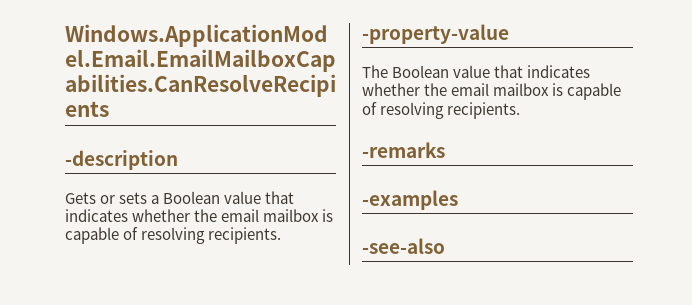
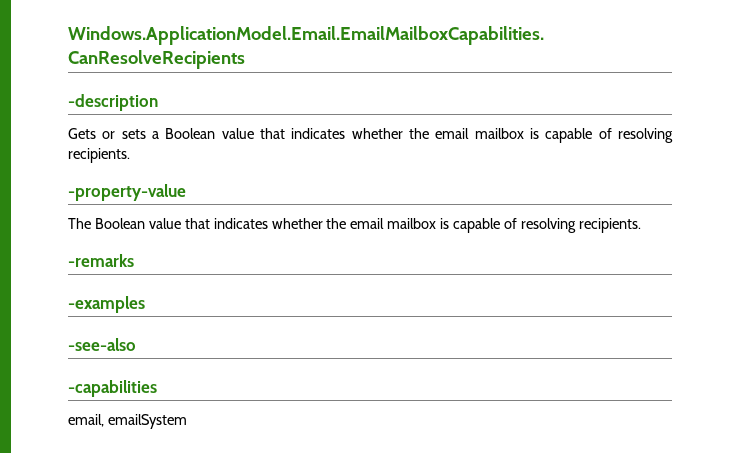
+ -capabilities
+ email, emailSystem

